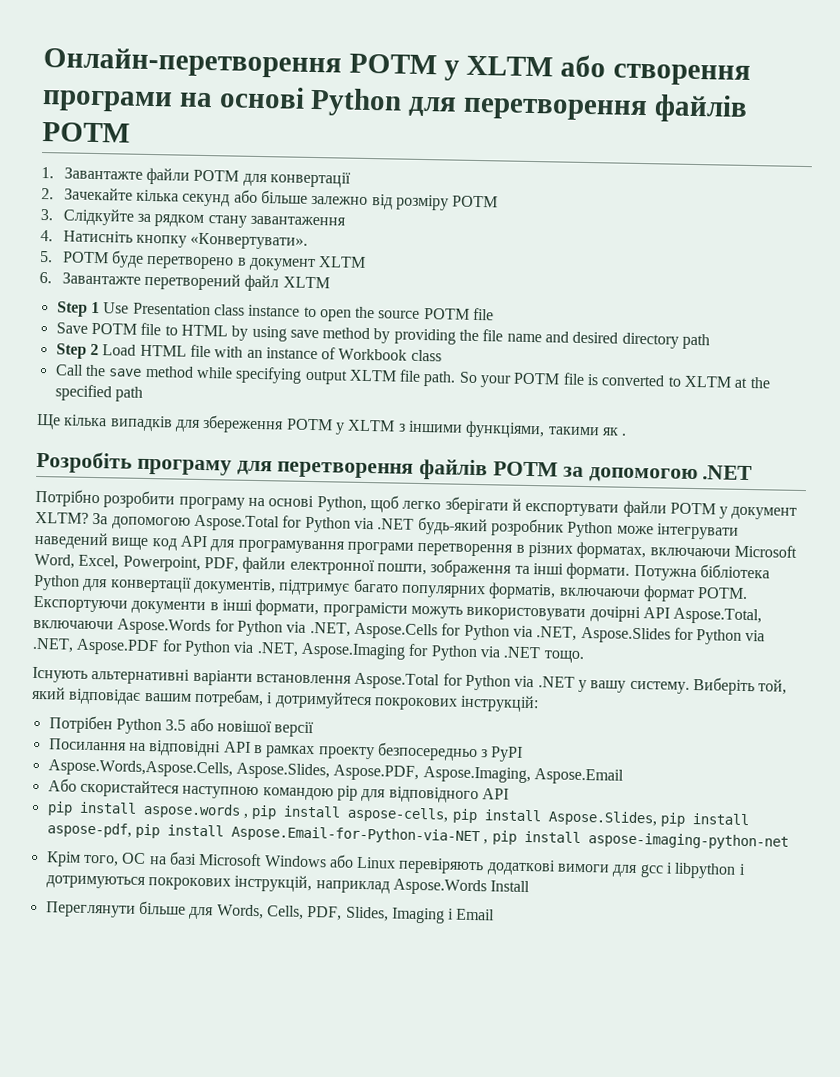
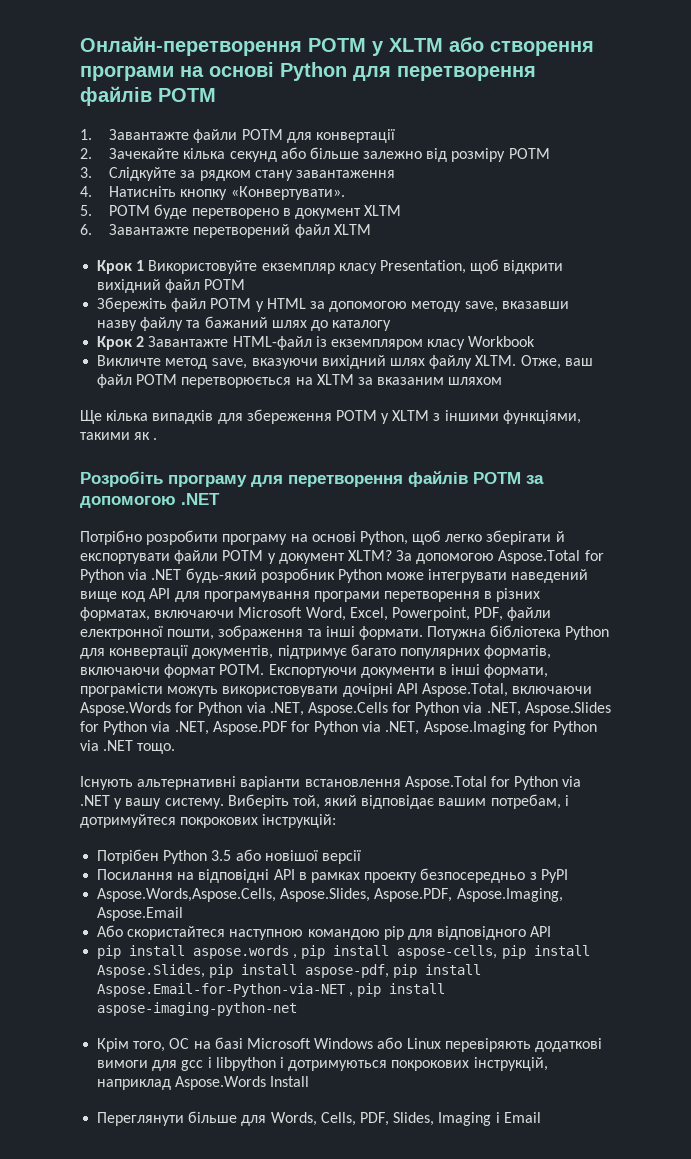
- Step 1 Use Presentation class instance to open the source POTM file
- Save POTM file to HTML by using save method by providing the file name and desired directory path
- Step 2 Load HTML file with an instance of Workbook class
- Call the save method while specifying output XLTM file path. So your POTM file is converted to XLTM at the specified path
+ Крок 1 Використовуйте екземпляр класу Presentation, щоб відкрити вихідний файл POTM
+ Збережіть файл POTM у HTML за допомогою методу save, вказавши назву файлу та бажаний шлях до каталогу
+ Крок 2 Завантажте HTML-файл із екземпляром класу Workbook
+ Викличте метод save, вказуючи вихідний шлях файлу XLTM. Отже, ваш файл POTM перетворюється на XLTM за вказаним шляхом

